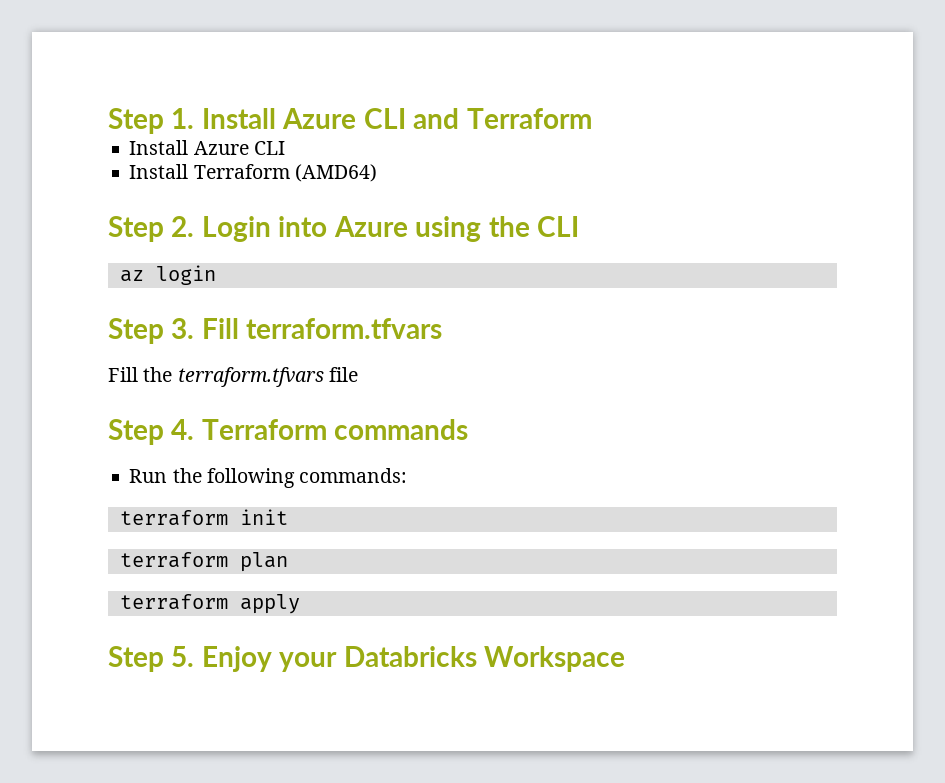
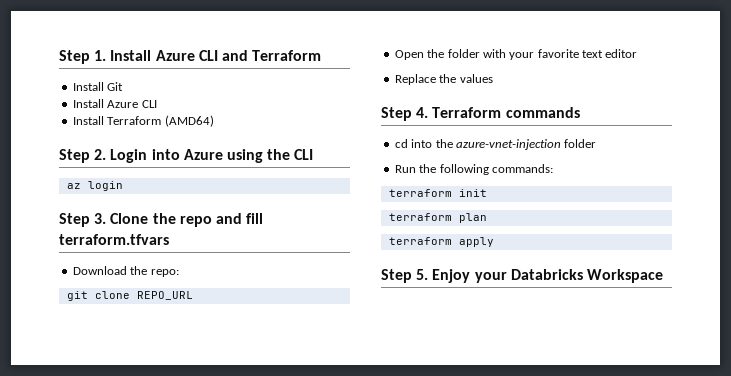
+ Install Git
- Step 3. Fill terraform.tfvars
- Fill the terraform.tfvars file
+ Step 3. Clone the repo and fill terraform.tfvars
+ Download the repo:
+ git clone REPO_URL
+ Open the folder with your favorite text editor
+ Replace the values
+ cd into the azure-vnet-injection folder

